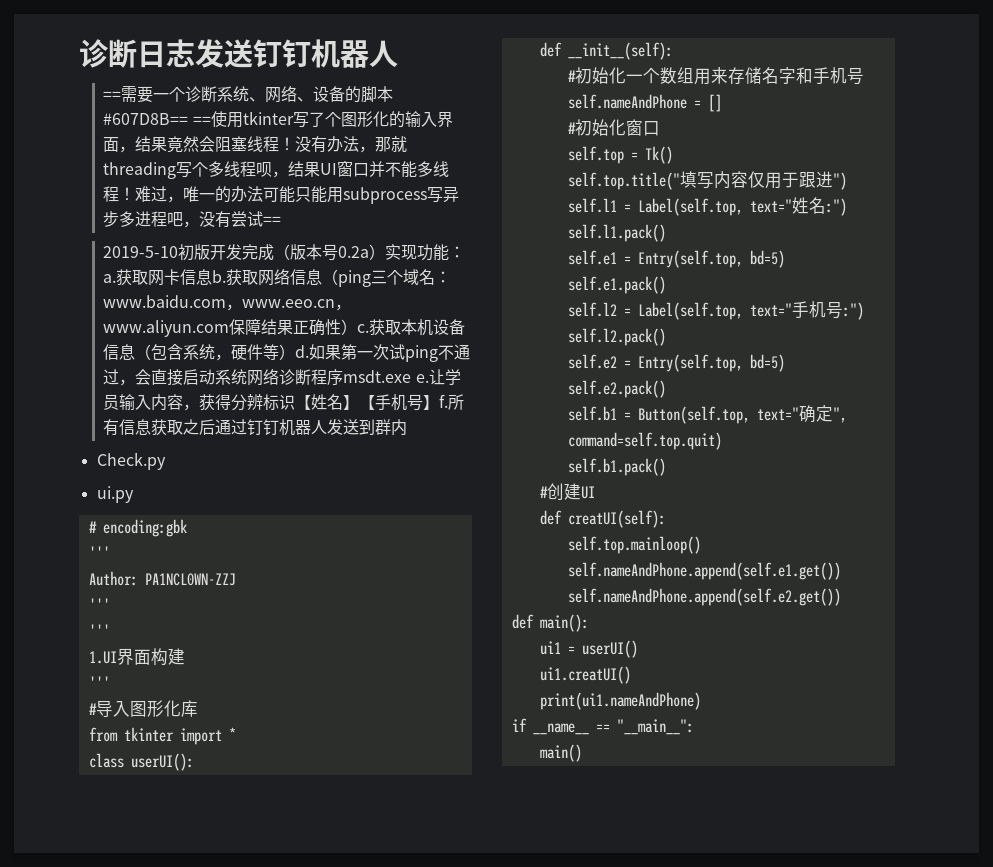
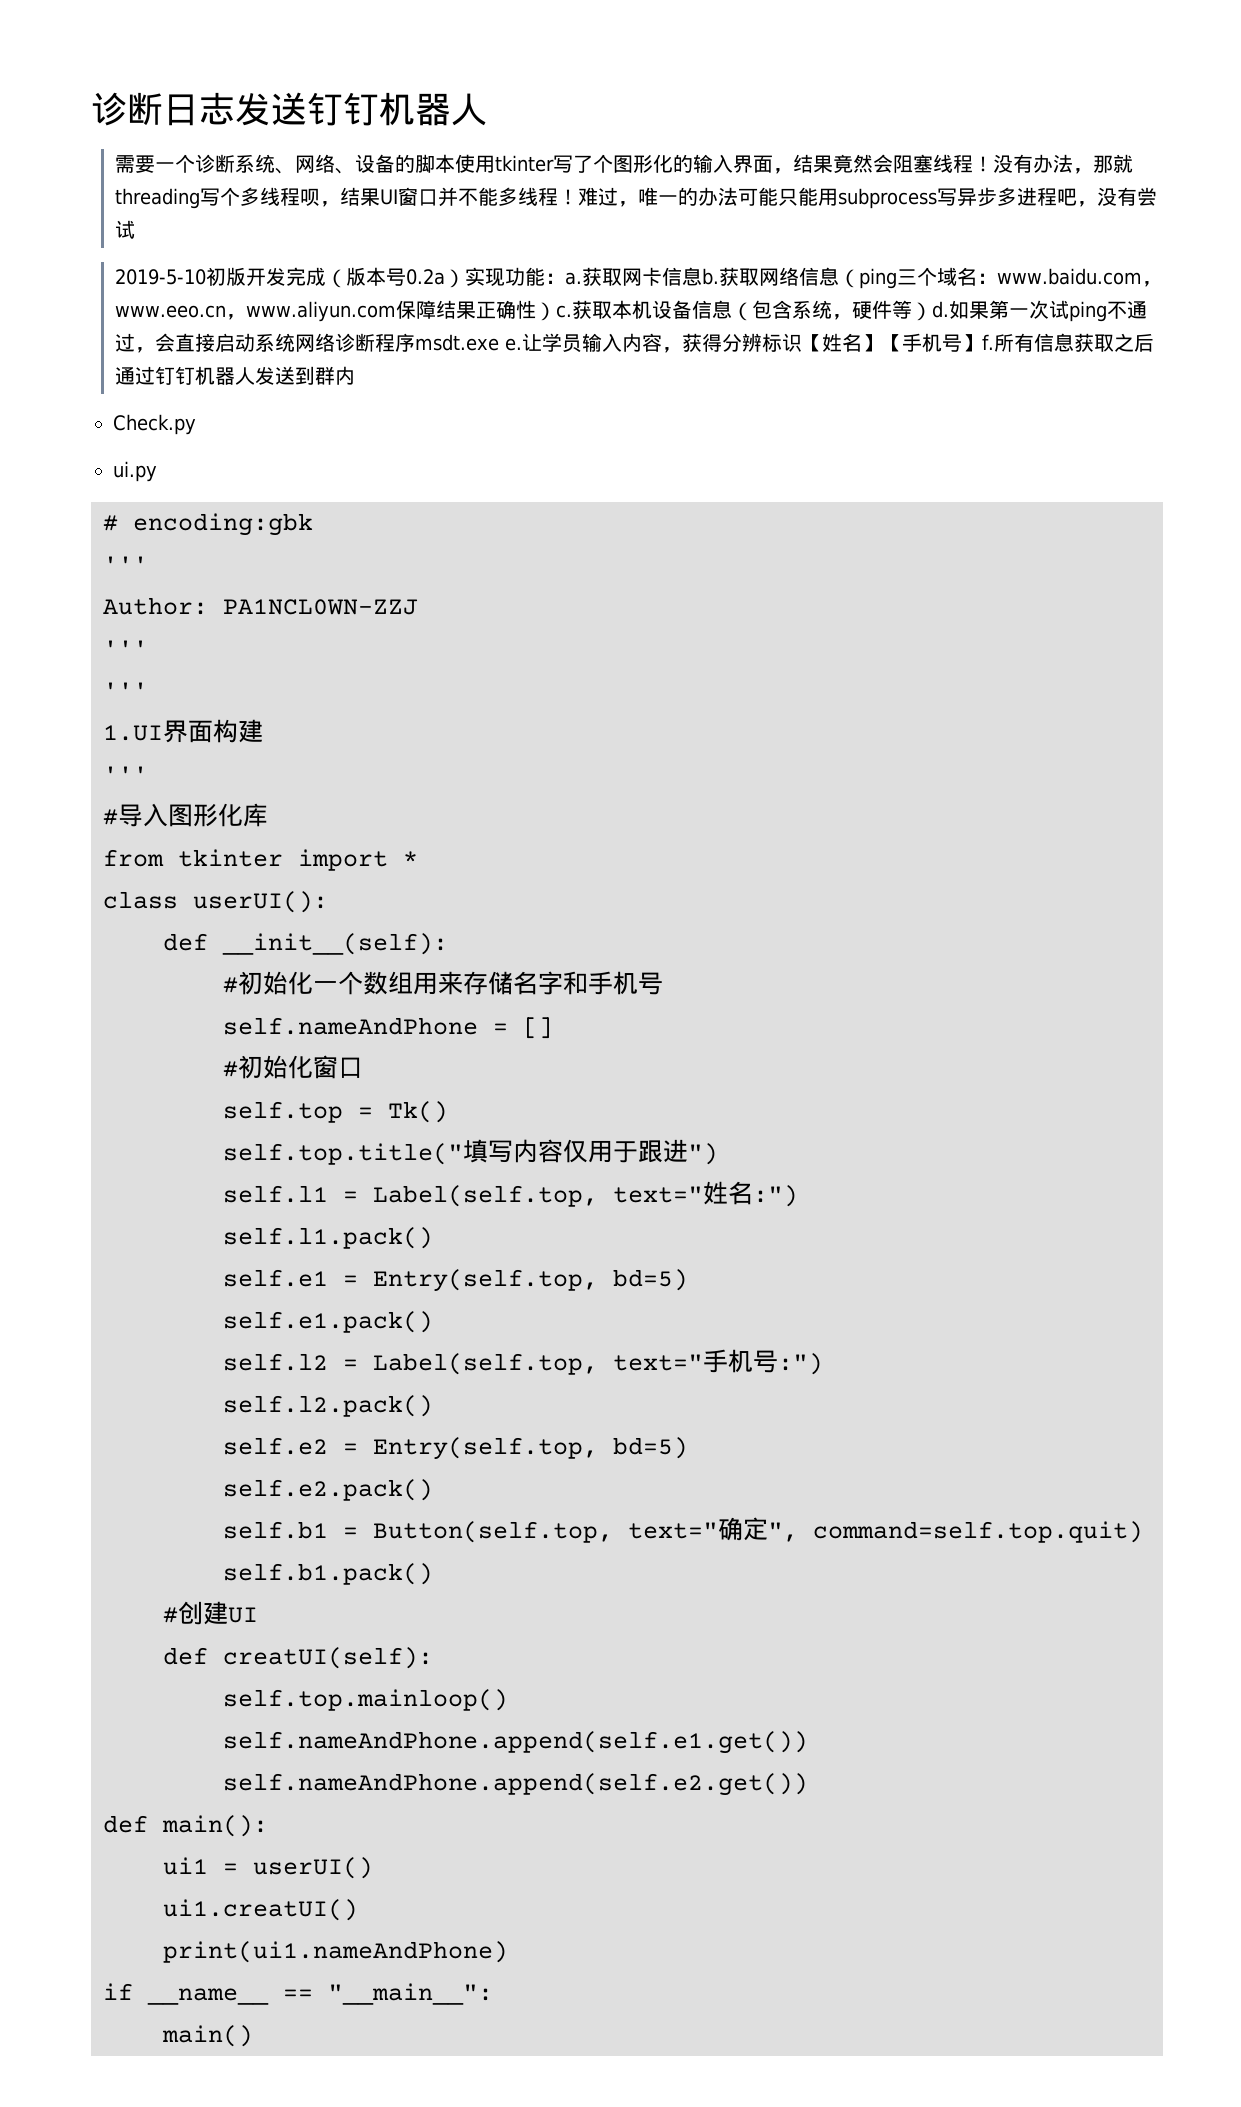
- ==需要一个诊断系统、网络、设备的脚本#607D8B== ==使用tkinter写了个图形化的输入界面，结果竟然会阻塞线程！
+ 需要一个诊断系统、网络、设备的脚本使用tkinter写了个图形化的输入界面，结果竟然会阻塞线程！
- 难过，唯一的办法可能只能用subprocess写异步多进程吧，没有尝试==
+ 难过，唯一的办法可能只能用subprocess写异步多进程吧，没有尝试

